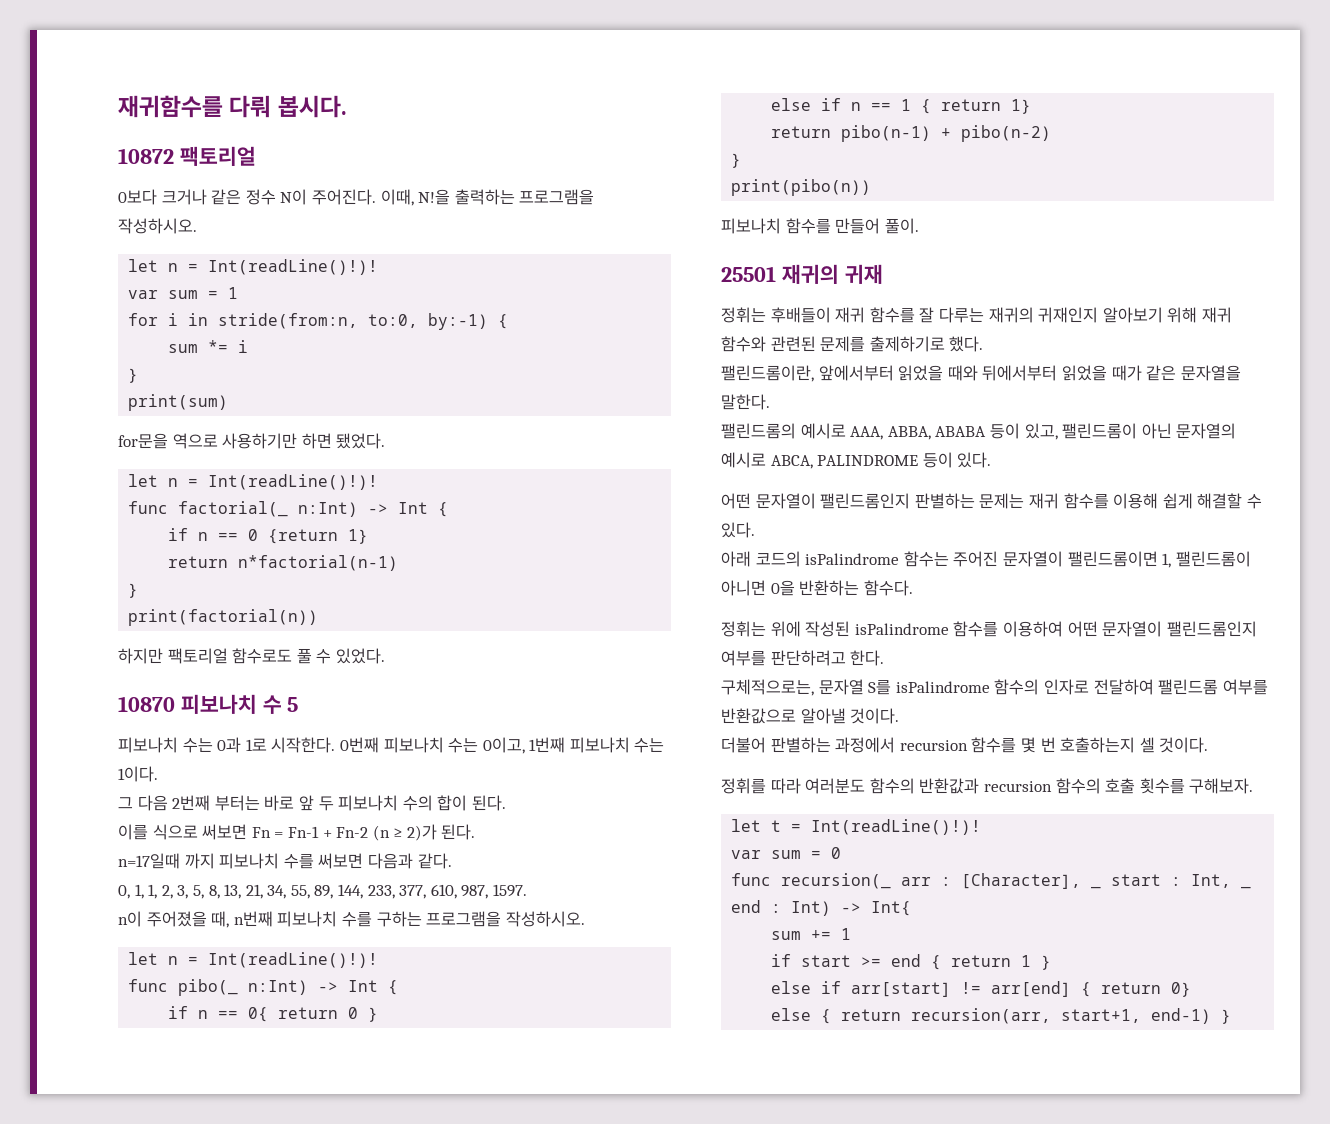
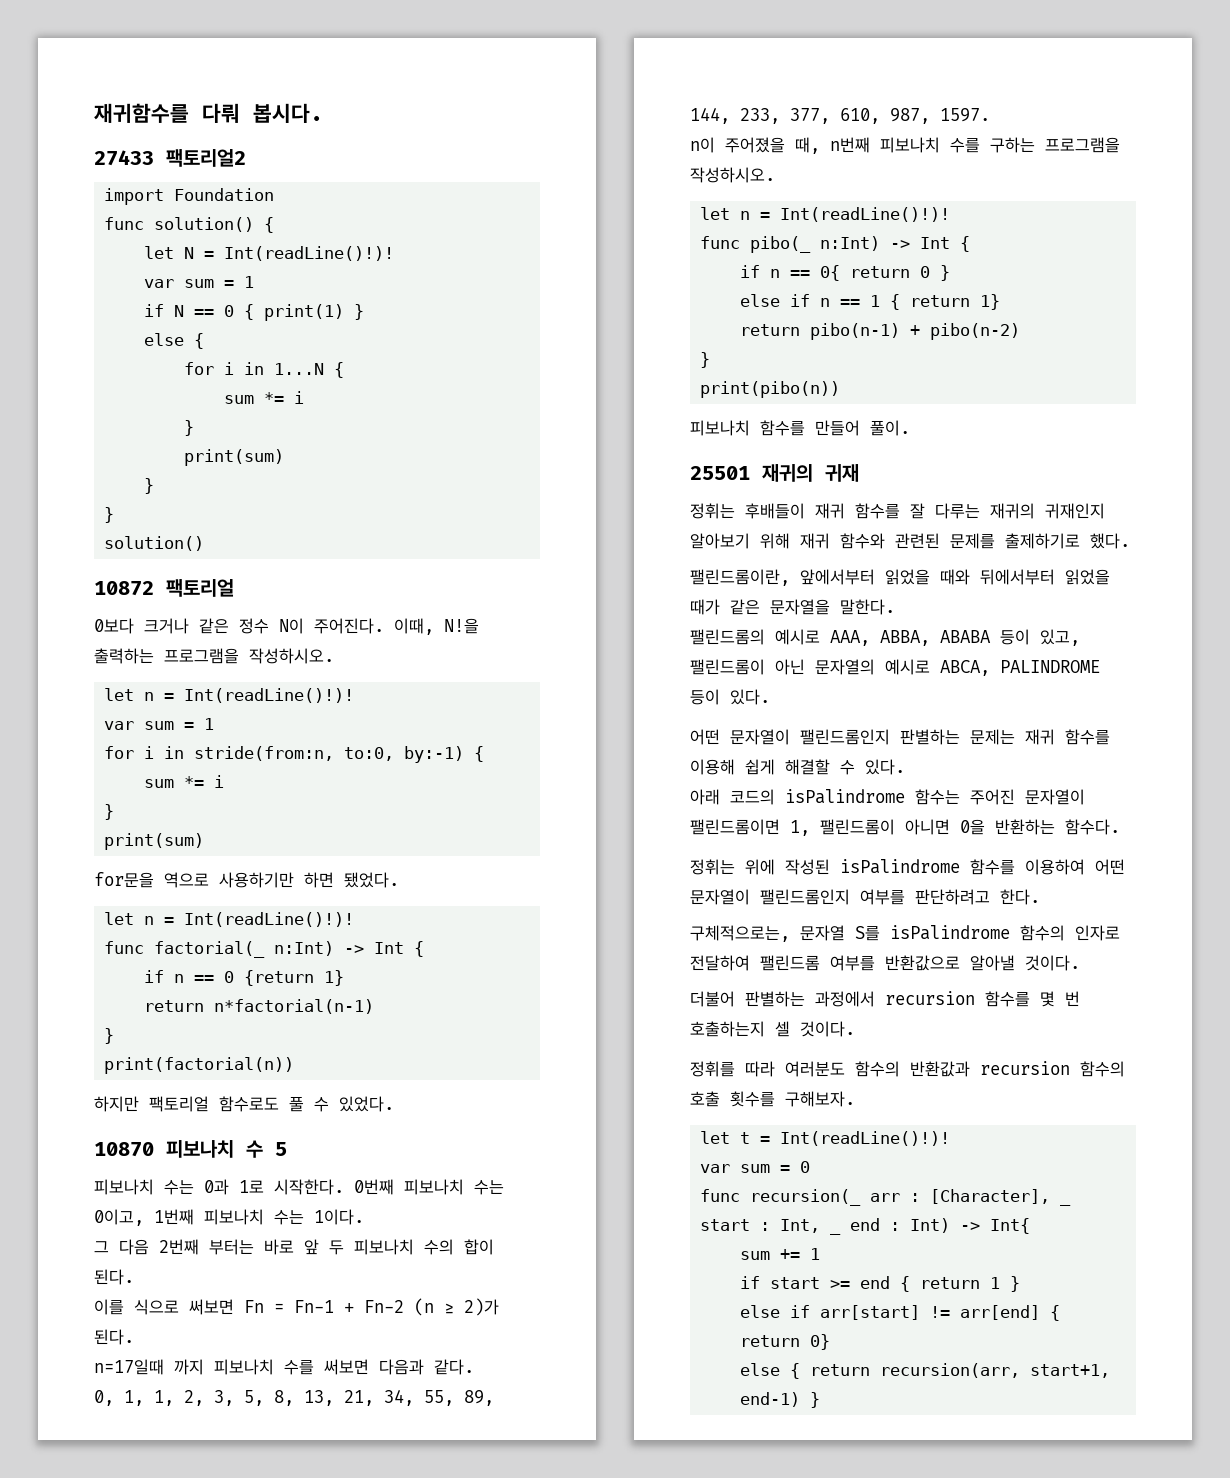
+ 27433 팩토리얼2
+ import Foundation
+ func solution() {
+ let N = Int(readLine()!)!
+ var sum = 1
+ if N == 0 { print(1) }
+ else {
+ for i in 1...N {
+ sum *= i
+ }
+ print(sum)
+ }
+ }
+ solution()

